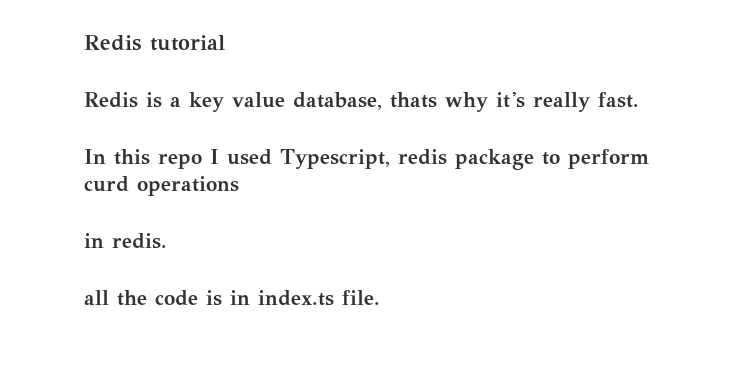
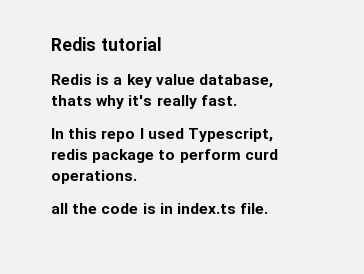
- In this repo I used Typescript, redis package to perform curd operations
- in redis.
+ In this repo I used Typescript, redis package to perform curd operations.

